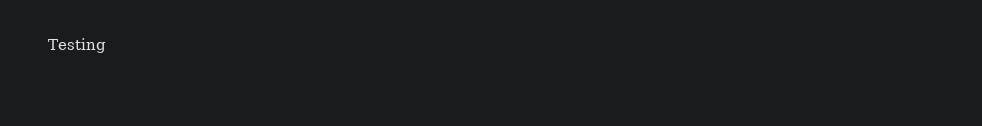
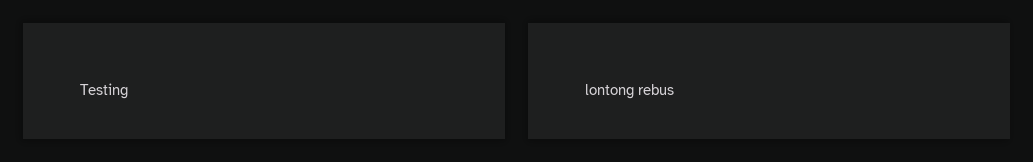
+ lontong rebus

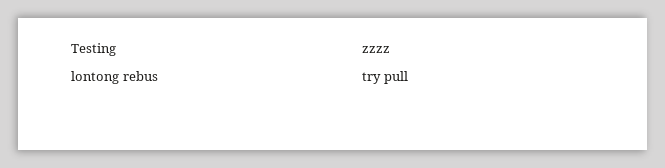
+ zzzz
+ try pull

